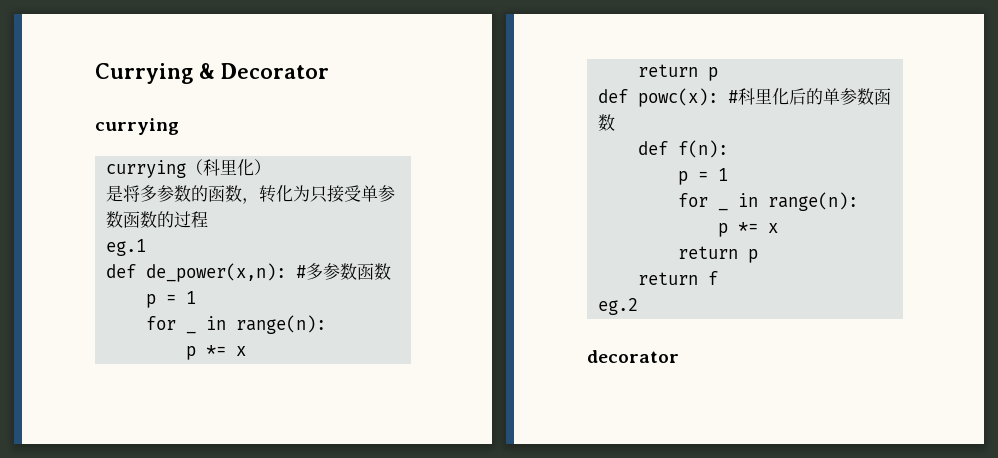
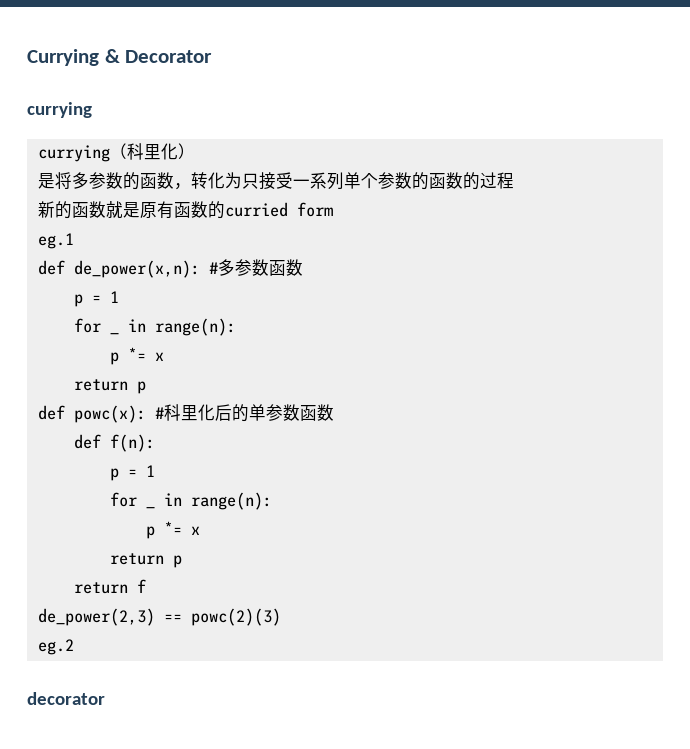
- 是将多参数的函数，转化为只接受单参数函数的过程
+ 是将多参数的函数，转化为只接受一系列单个参数的函数的过程
+ 新的函数就是原有函数的curried form
+ de_power(2,3) == powc(2)(3)

